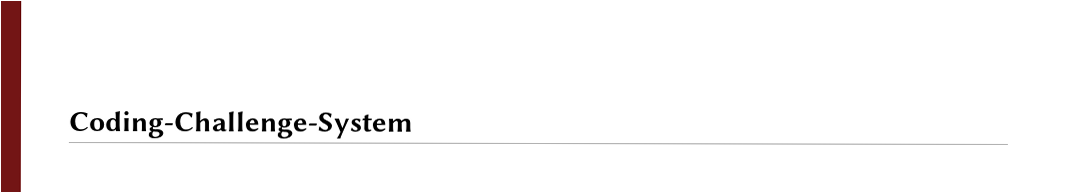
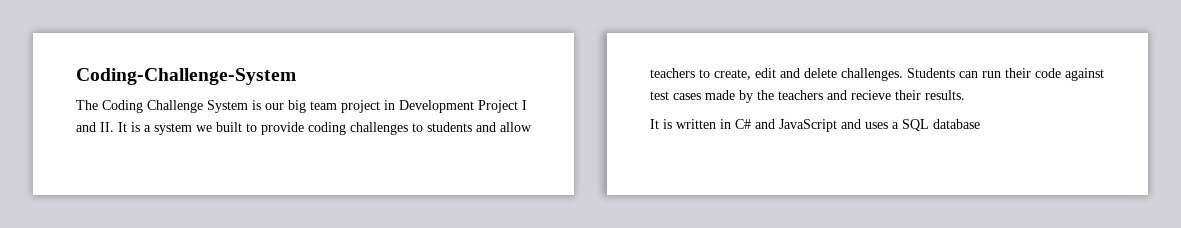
+ The Coding Challenge System is our big team project in Development Project I and II. It is a system we built to provide coding challenges to students and allow teachers to create, edit and delete challenges. Students can run their code against test cases made by the teachers and recieve their results.
+ It is written in C# and JavaScript and uses a SQL database

